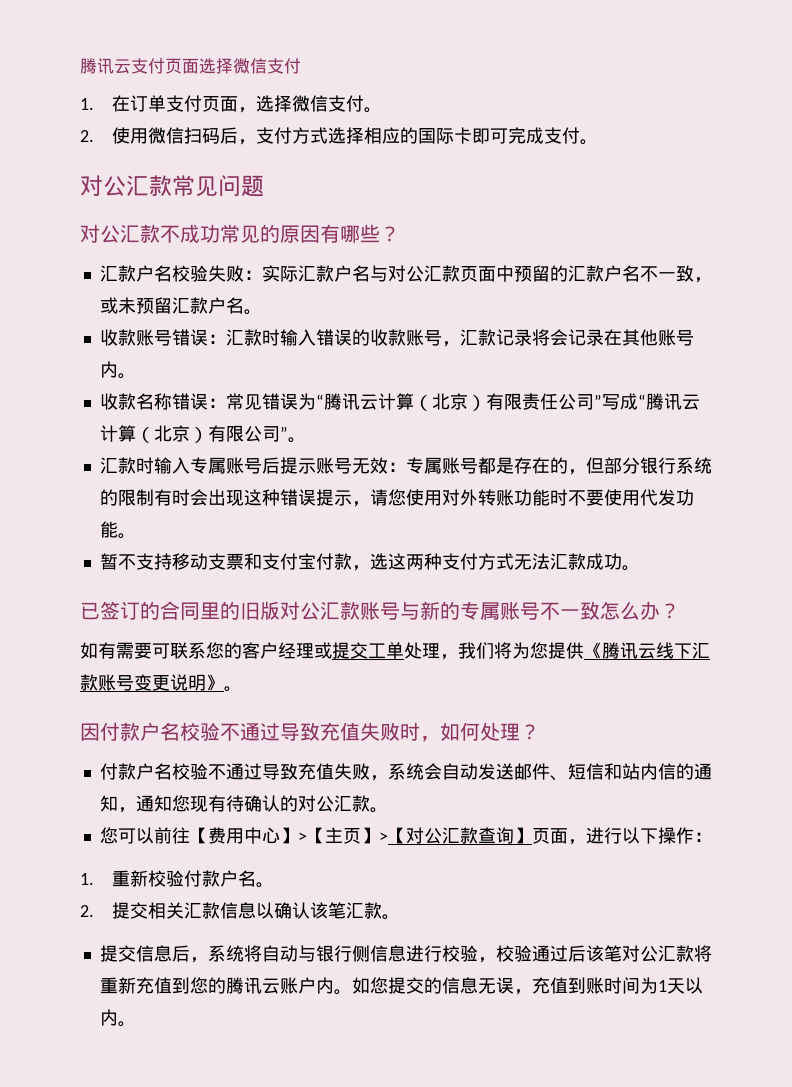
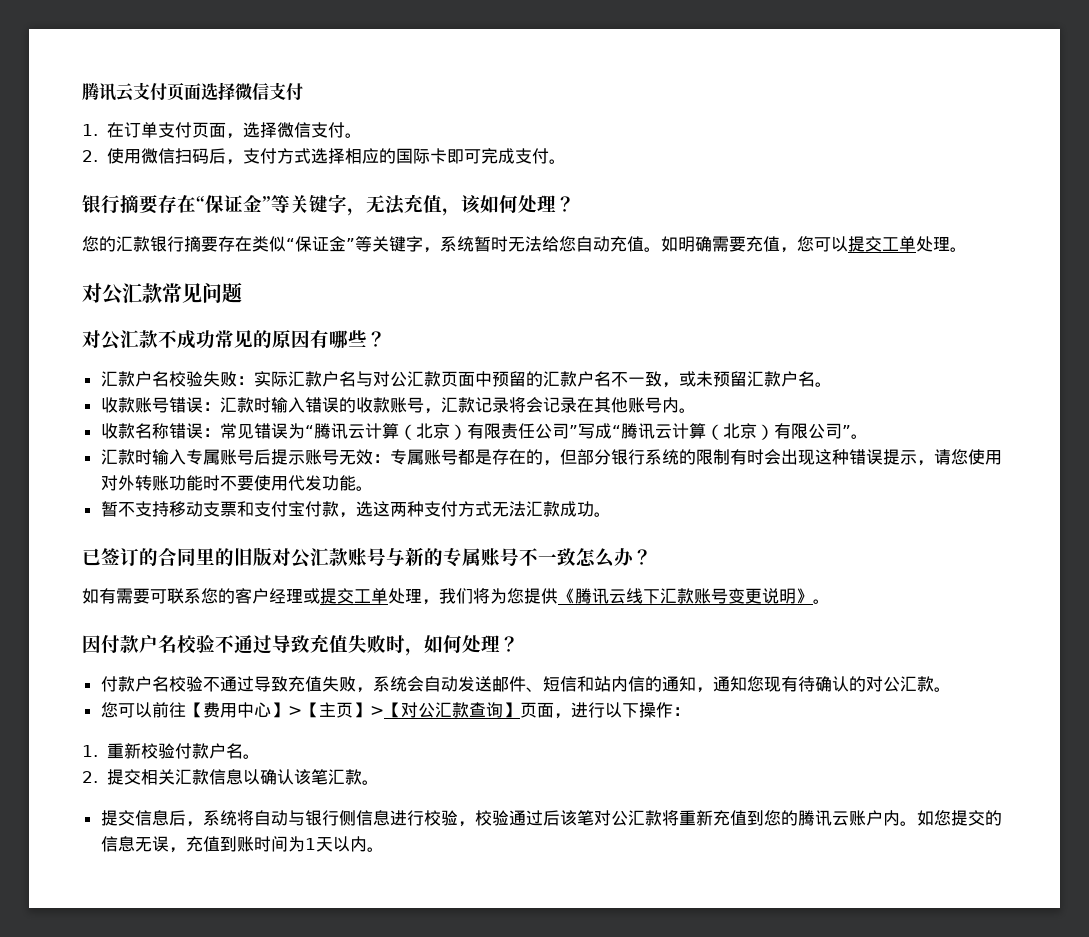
+ 银行摘要存在“保证金”等关键字，无法充值，该如何处理？
+ 您的汇款银行摘要存在类似“保证金”等关键字，系统暂时无法给您自动充值。如明确需要充值，您可以提交工单处理。

